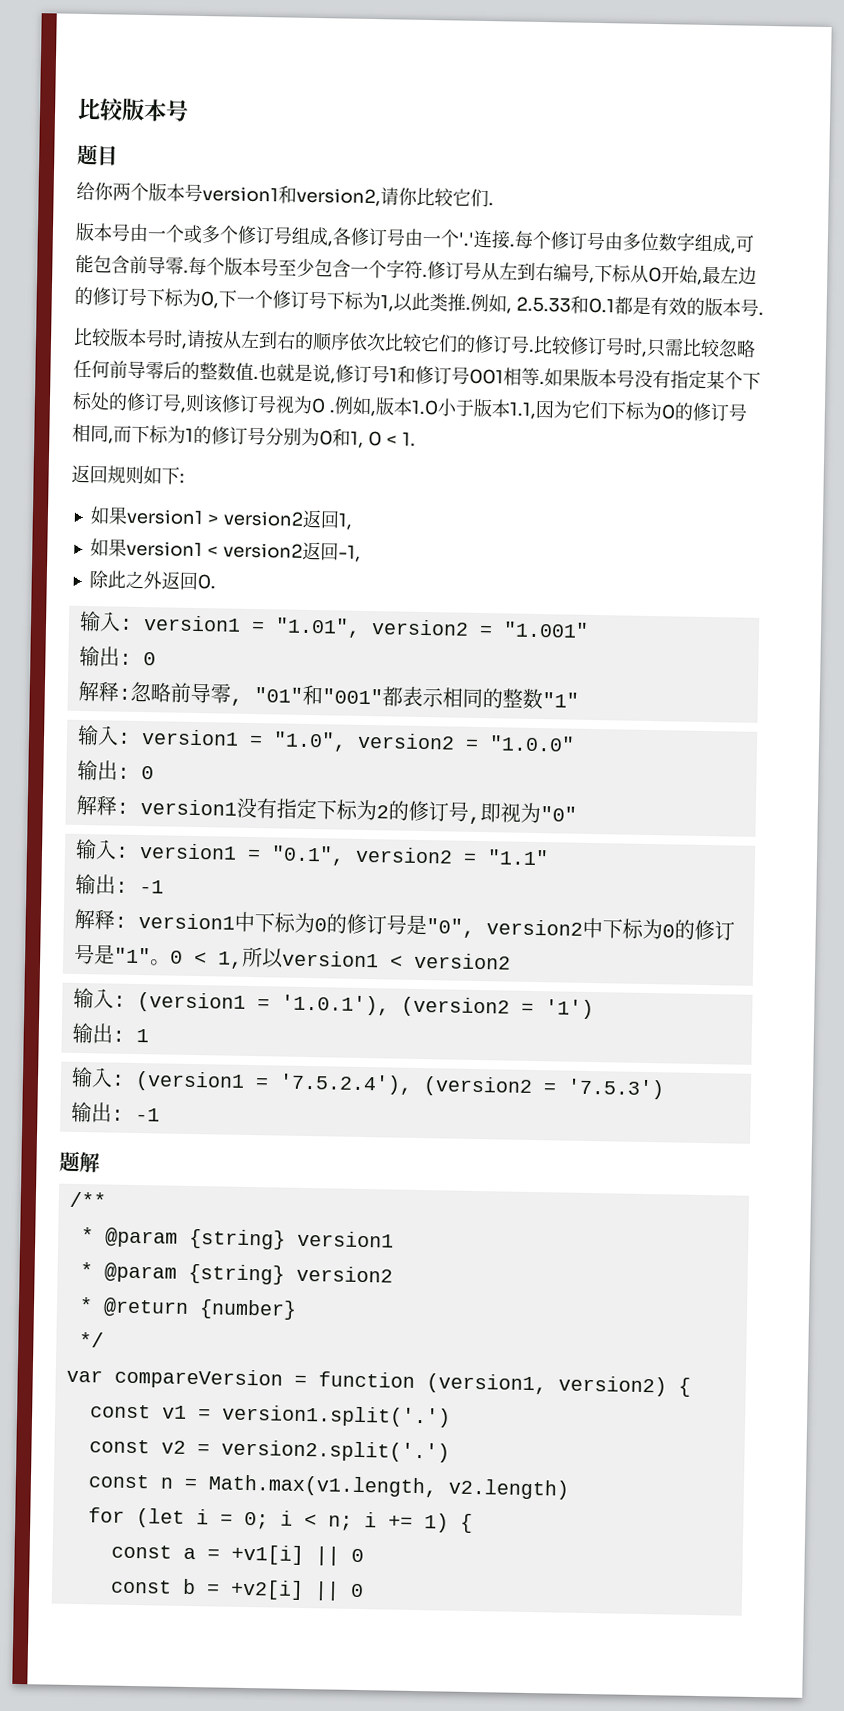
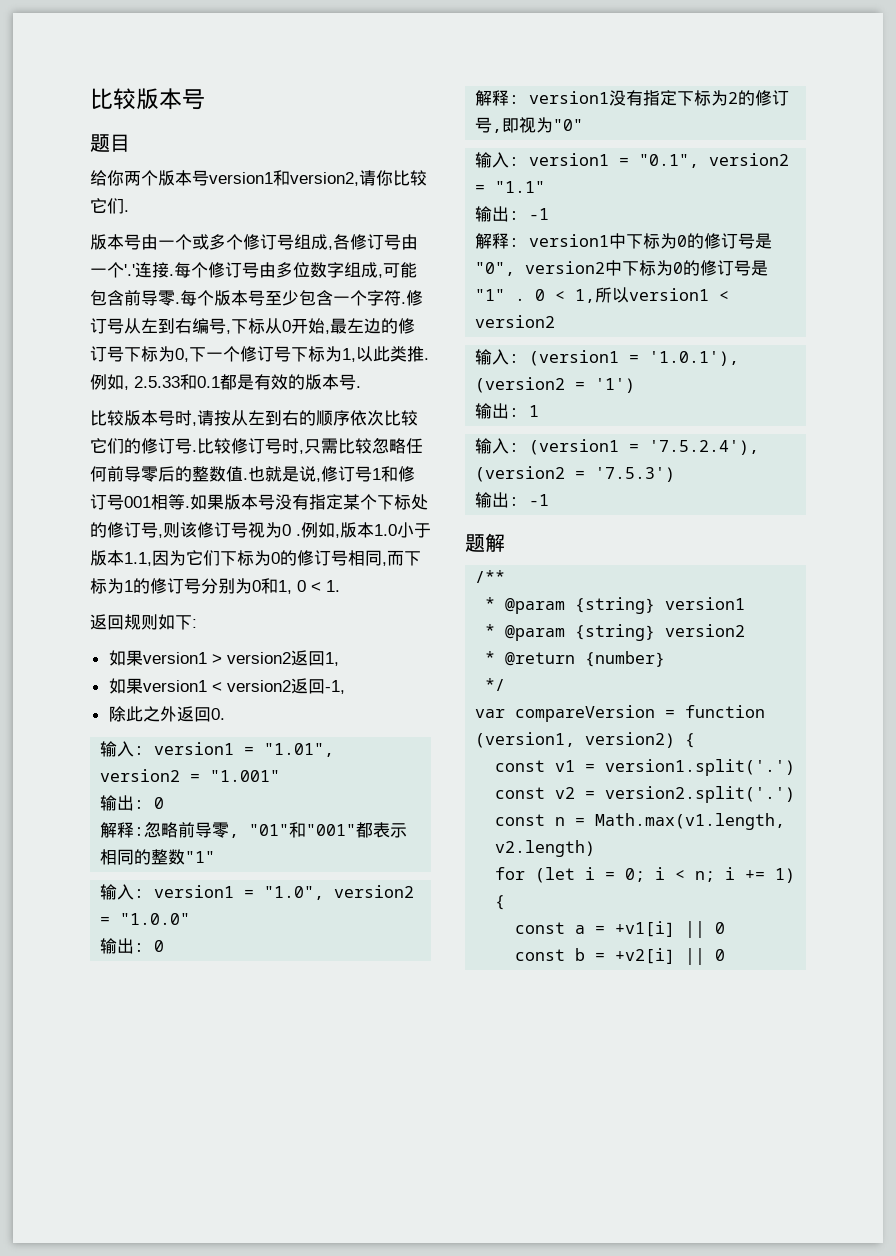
- 解释: version1中下标为0的修订号是"0", version2中下标为0的修订号是"1"。
+ 解释: version1中下标为0的修订号是"0", version2中下标为0的修订号是"1" .

